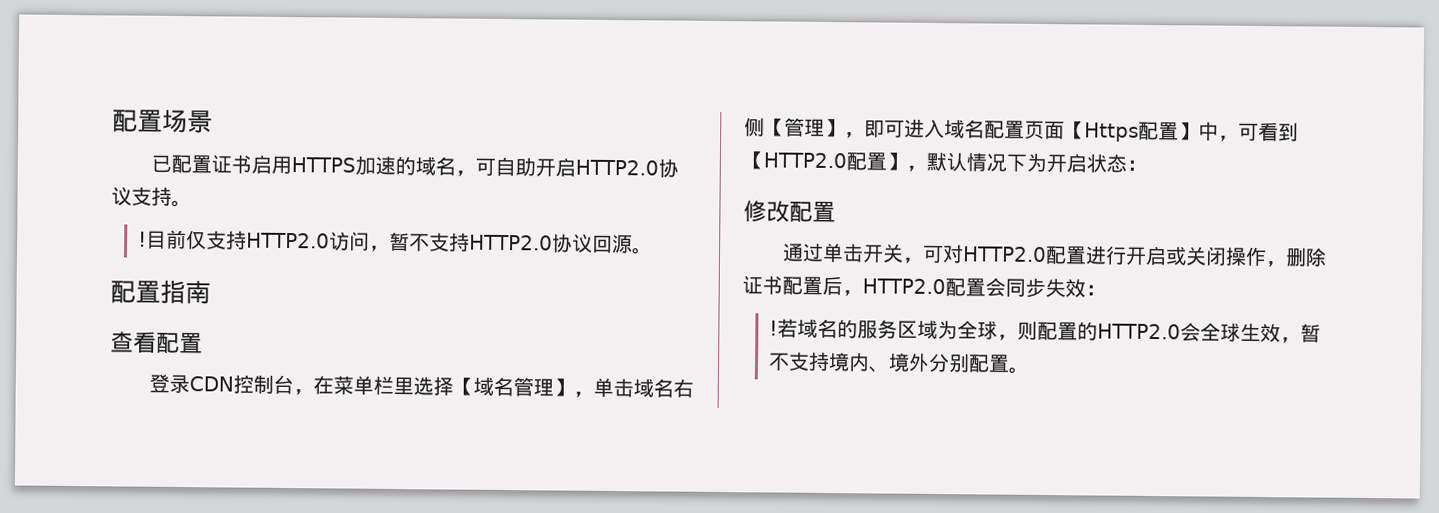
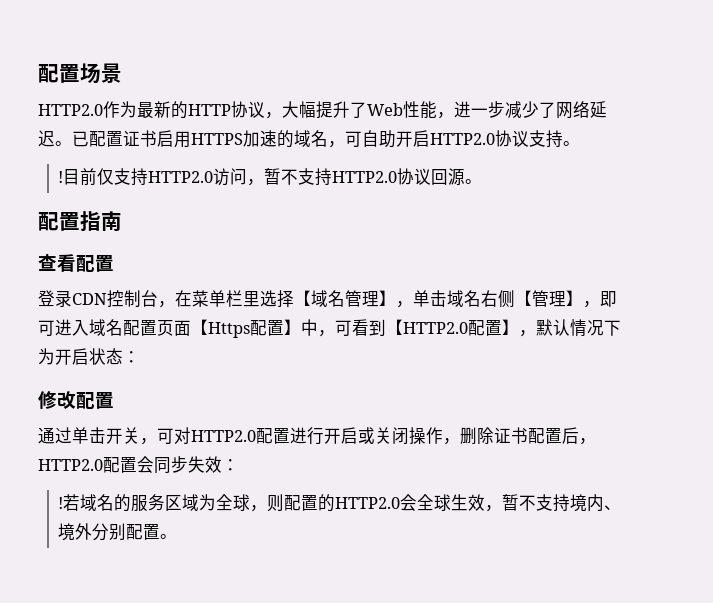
+ HTTP2.0作为最新的HTTP协议，大幅提升了Web性能，进一步减少了网络延迟。

